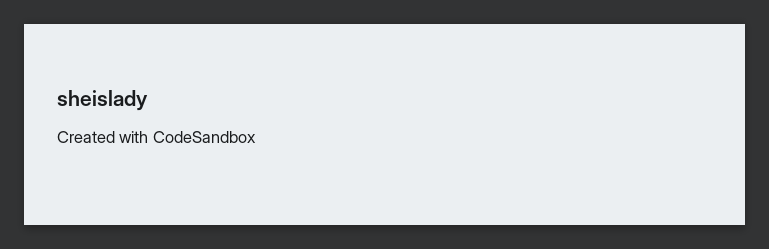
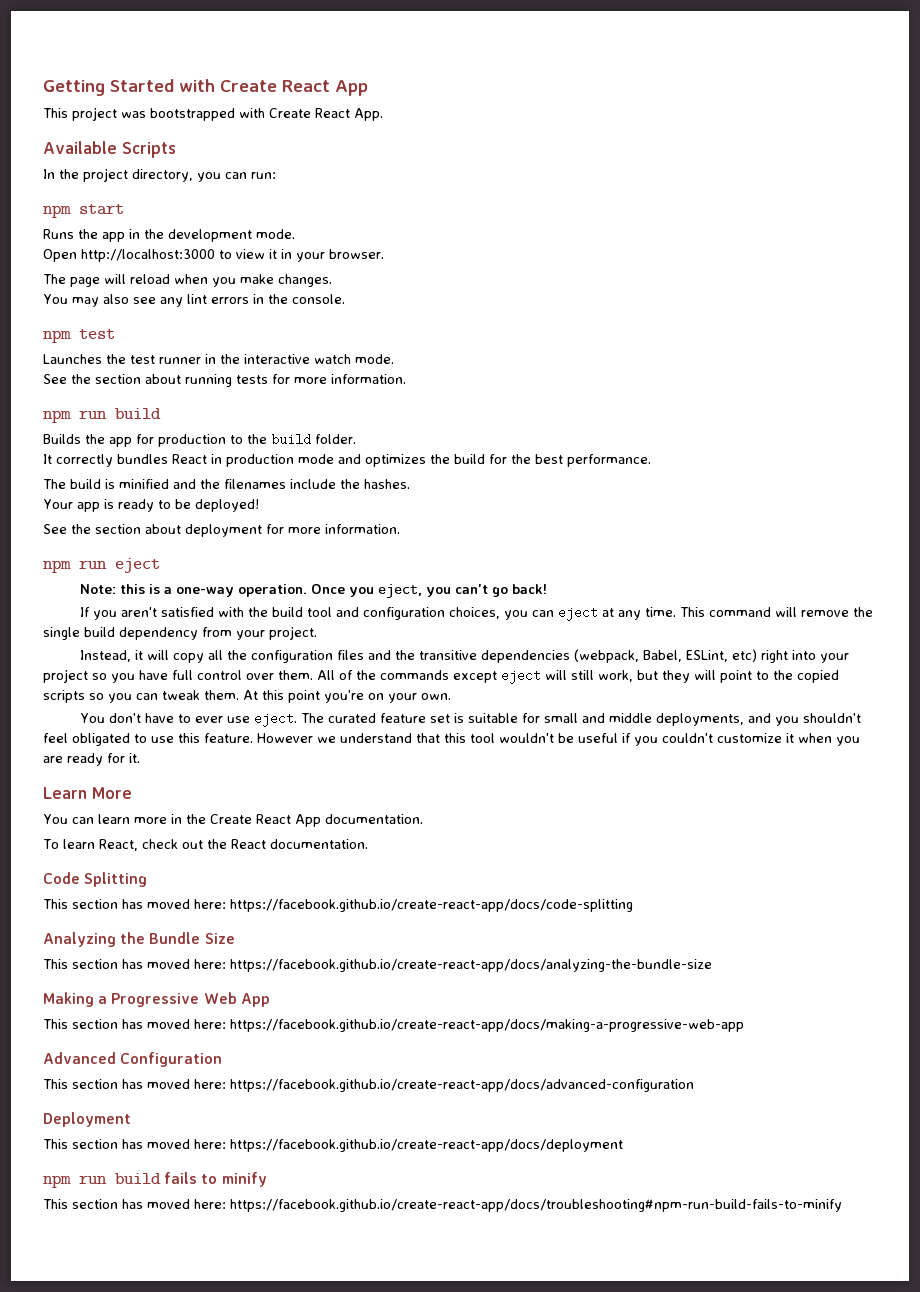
- sheislady
- Created with CodeSandbox
+ Getting Started with Create React App
+ This project was bootstrapped with Create React App.
+ Available Scripts
+ In the project directory, you can run:
+ npm start
+ Runs the app in the development mode.
+ Open http://localhost:3000 to view it in your browser.
+ The page will reload when you make changes.
+ You may also see any lint errors in the console.
+ npm test
+ Launches the test runner in the interactive watch mode.
+ See the section about running tests for more information.
+ npm run build
+ Builds the app for production to the build folder.
+ It correctly bundles React in production mode and optimizes the build for the best performance.
+ The build is minified and the filenames include the hashes.
+ Your app is ready to be deployed!
+ See the section about deployment for more information.
+ npm run eject
+ Note: this is a one-way operation. Once you eject, you can't go back!
+ If you aren't satisfied with the build tool and configuration choices, you can eject at any time. This command will remove the single build dependency from your project.
+ Instead, it will copy all the configuration files and the transitive dependencies (webpack, Babel, ESLint, etc) right into your project so you have full control over them. All of the commands except eject will still work, but they will point to the copied scripts so you can tweak them. At this point you're on your own.
+ You don't have to ever use eject. The curated feature set is suitable for small and middle deployments, and you shouldn't feel obligated to use this feature. However we understand that this tool wouldn't be useful if you couldn't customize it when you are ready for it.
+ Learn More
+ You can learn more in the Create React App documentation.
+ To learn React, check out the React documentation.
+ Code Splitting
+ This section has moved here: https://facebook.github.io/create-react-app/docs/code-splitting
+ Analyzing the Bundle Size
+ This section has moved here: https://facebook.github.io/create-react-app/docs/analyzing-the-bundle-size
+ Making a Progressive Web App
+ This section has moved here: https://facebook.github.io/create-react-app/docs/making-a-progressive-web-app
+ Advanced Configuration
+ This section has moved here: https://facebook.github.io/create-react-app/docs/advanced-configuration
+ Deployment
+ This section has moved here: https://facebook.github.io/create-react-app/docs/deployment
+ npm run build fails to minify
+ This section has moved here: https://facebook.github.io/create-react-app/docs/troubleshooting#npm-run-build-fails-to-minify

